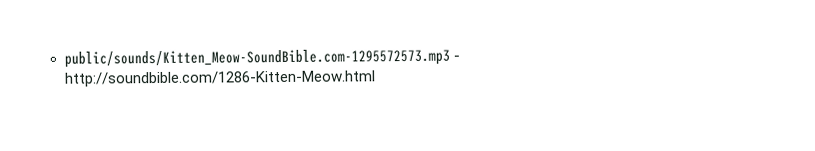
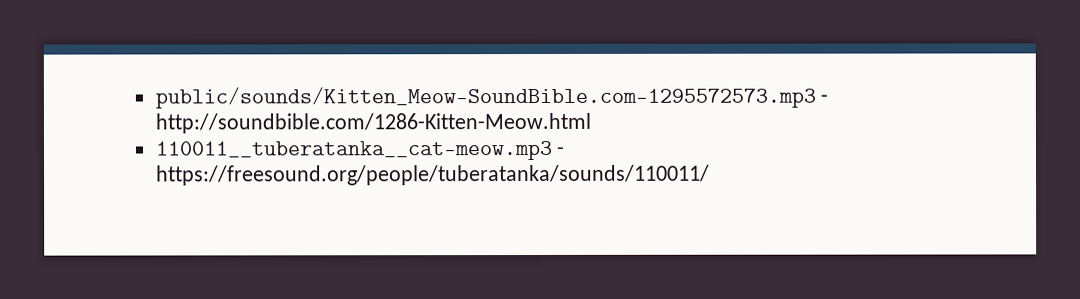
+ 110011__tuberatanka__cat-meow.mp3 - https://freesound.org/people/tuberatanka/sounds/110011/

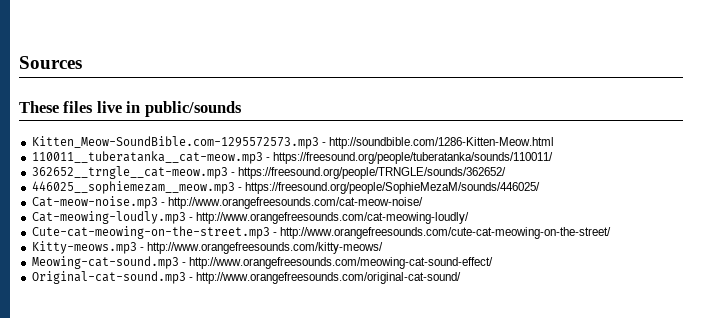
- public/sounds/Kitten_Meow-SoundBible.com-1295572573.mp3 - http://soundbible.com/1286-Kitten-Meow.html
+ Sources
+ These files live in public/sounds
+ Kitten_Meow-SoundBible.com-1295572573.mp3 - http://soundbible.com/1286-Kitten-Meow.html
+ 362652__trngle__cat-meow.mp3 - https://freesound.org/people/TRNGLE/sounds/362652/
+ 446025__sophiemezam__meow.mp3 - https://freesound.org/people/SophieMezaM/sounds/446025/
+ Cat-meow-noise.mp3 - http://www.orangefreesounds.com/cat-meow-noise/
+ Cat-meowing-loudly.mp3 - http://www.orangefreesounds.com/cat-meowing-loudly/
+ Cute-cat-meowing-on-the-street.mp3 - http://www.orangefreesounds.com/cute-cat-meowing-on-the-street/
+ Kitty-meows.mp3 - http://www.orangefreesounds.com/kitty-meows/
+ Meowing-cat-sound.mp3 - http://www.orangefreesounds.com/meowing-cat-sound-effect/
+ Original-cat-sound.mp3 - http://www.orangefreesounds.com/original-cat-sound/

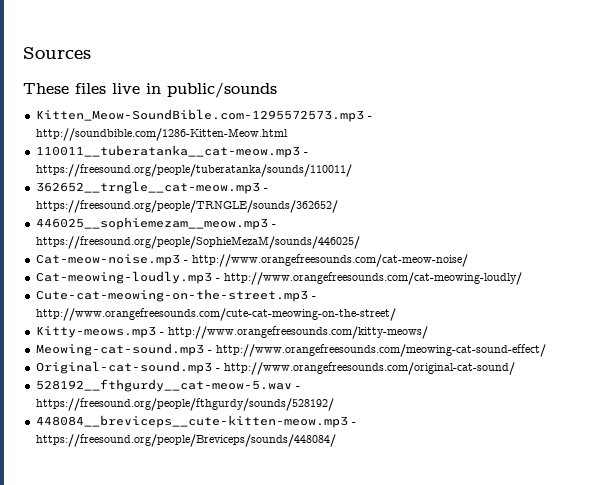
+ 528192__fthgurdy__cat-meow-5.wav - https://freesound.org/people/fthgurdy/sounds/528192/
+ 448084__breviceps__cute-kitten-meow.mp3 - https://freesound.org/people/Breviceps/sounds/448084/

